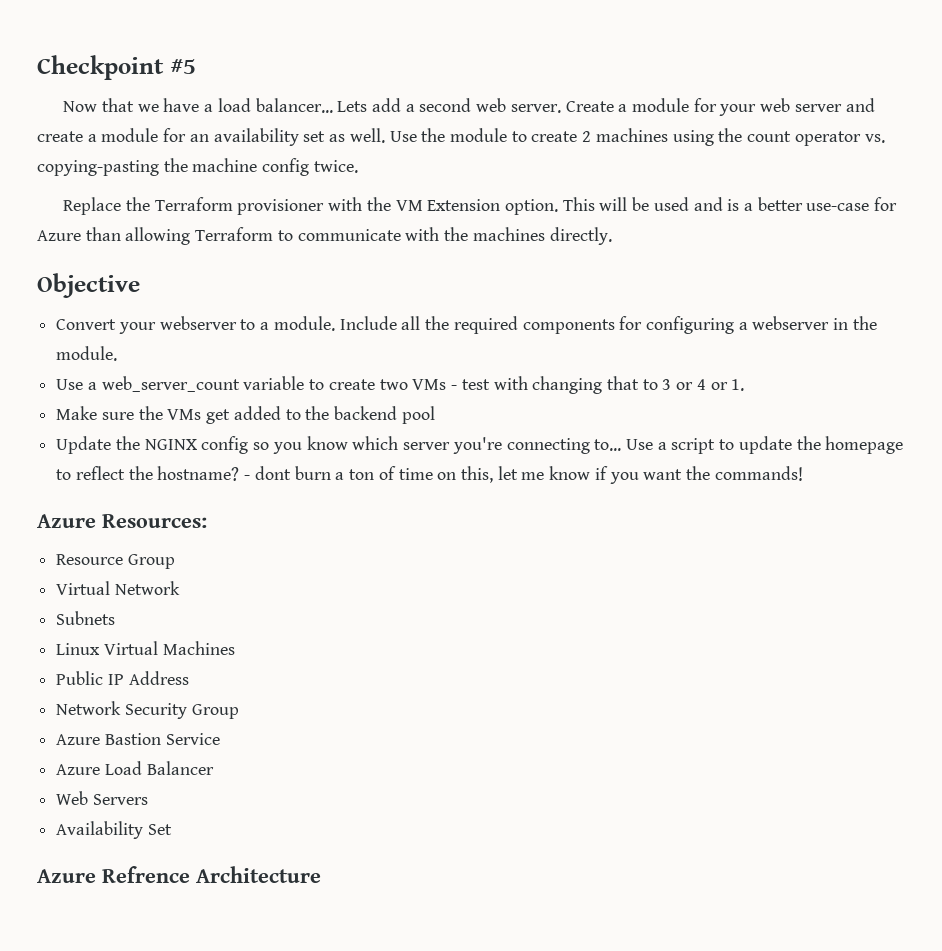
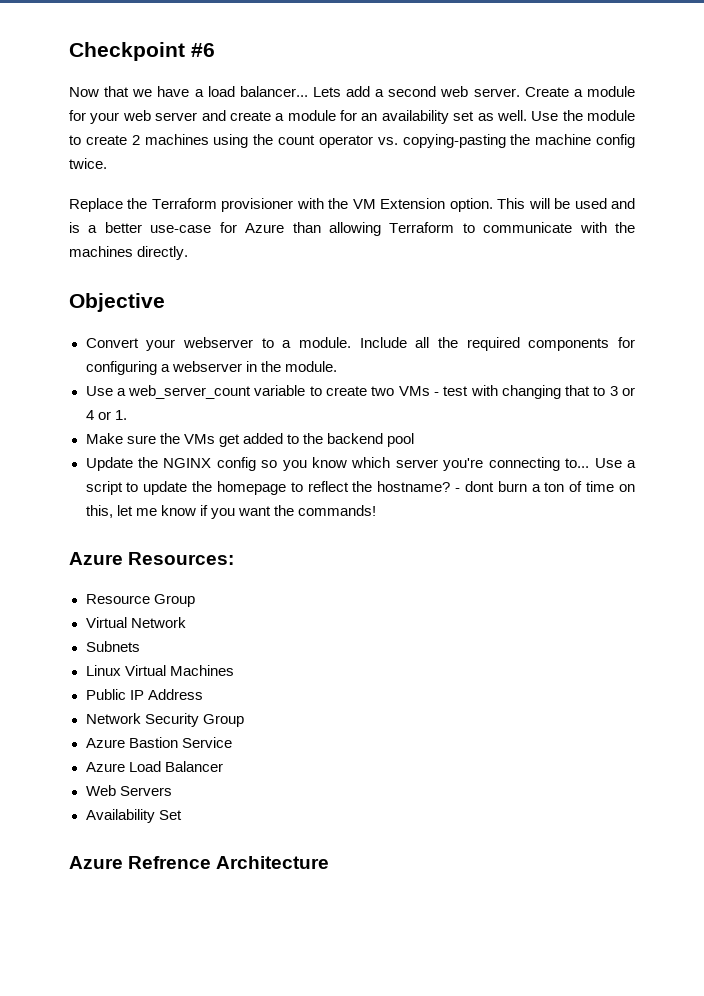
- Checkpoint #5
+ Checkpoint #6

